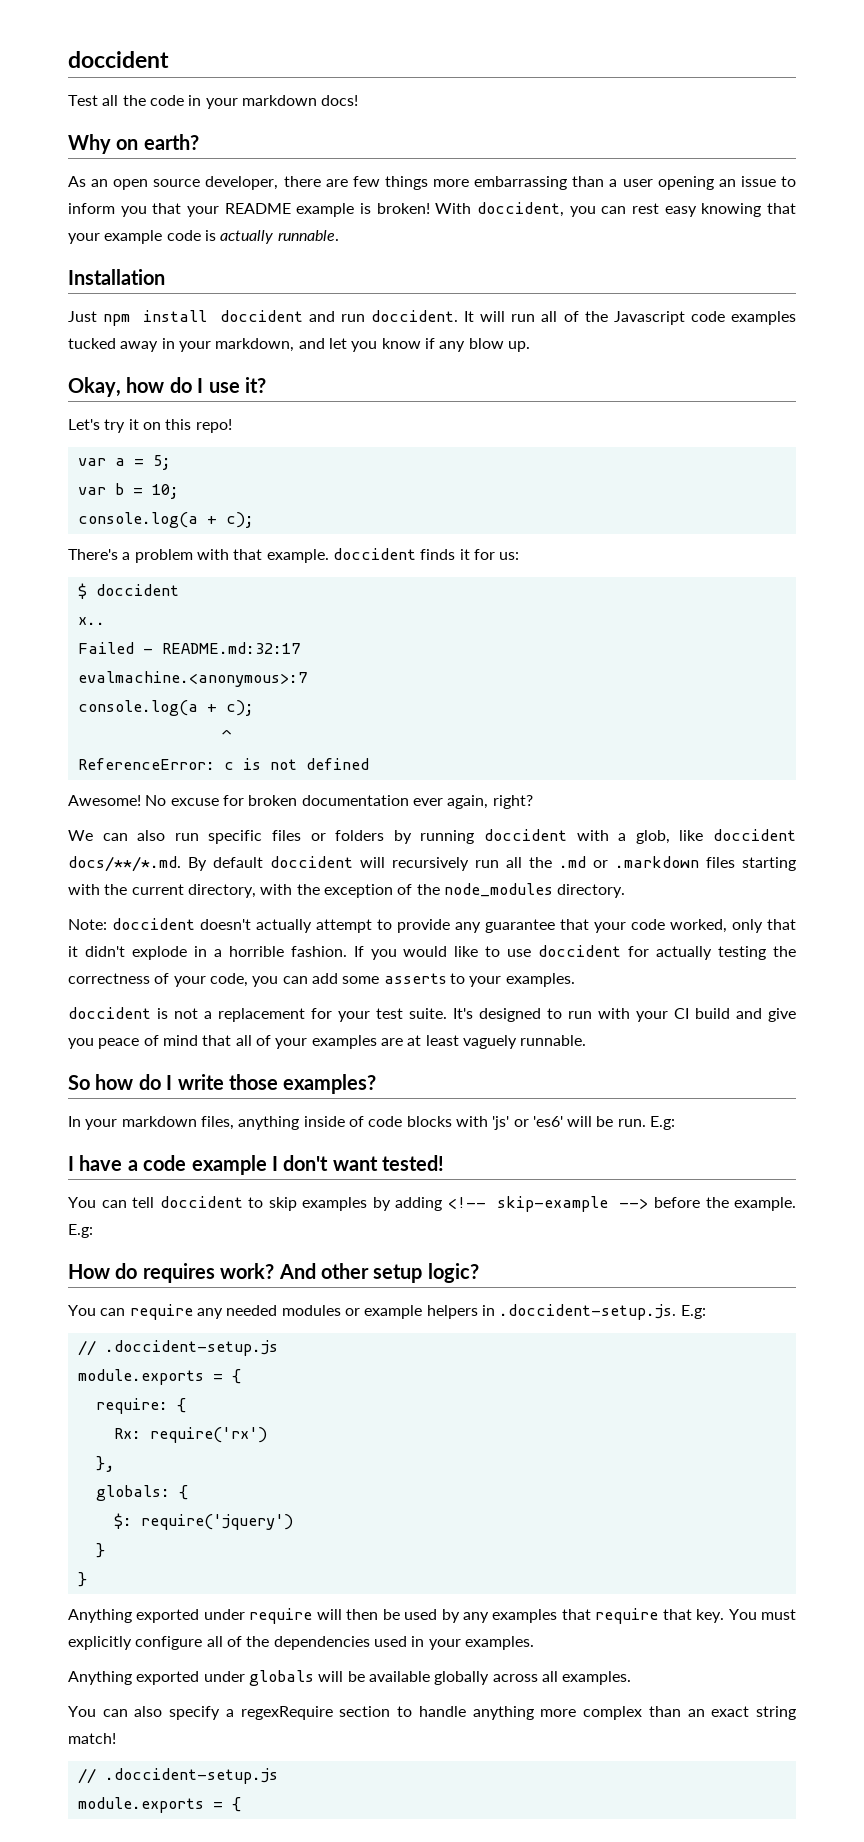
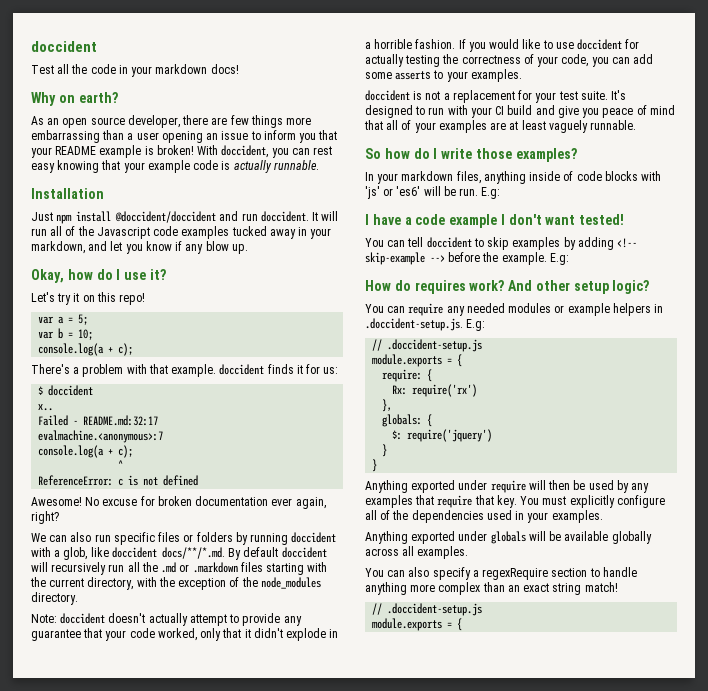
- Just npm install doccident and run doccident.
+ Just npm install @doccident/doccident and run doccident.

